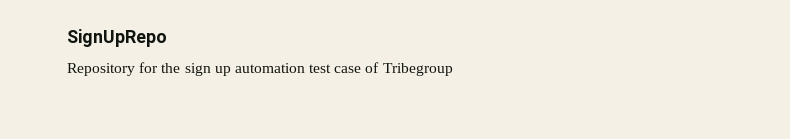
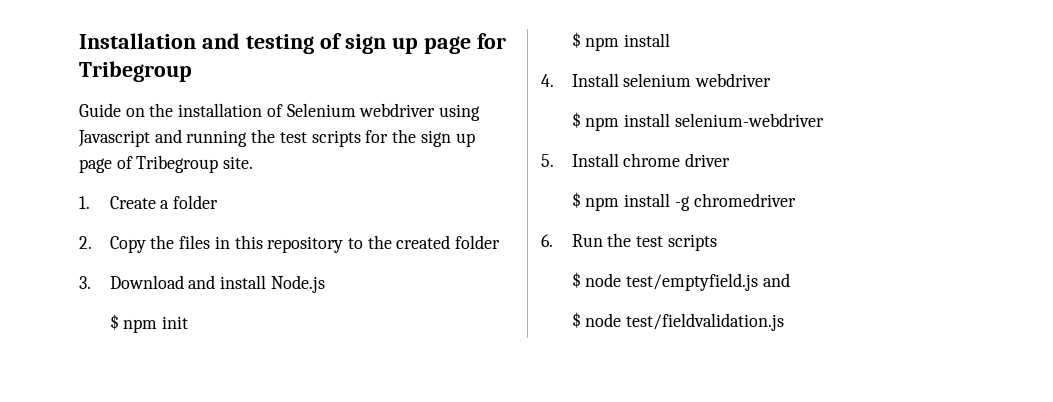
- SignUpRepo
- Repository for the sign up automation test case of Tribegroup
+ Installation and testing of sign up page for Tribegroup
+ Guide on the installation of Selenium webdriver using Javascript and running the test scripts for the sign up page of Tribegroup site.
+ 1. Create a folder
+ 2. Copy the files in this repository to the created folder
+ 3. Download and install Node.js
+ $ npm init
+ $ npm install
+ 4. Install selenium webdriver
+ $ npm install selenium-webdriver
+ 5. Install chrome driver
+ $ npm install -g chromedriver
+ 6. Run the test scripts
+ $ node test/emptyfield.js and
+ $ node test/fieldvalidation.js

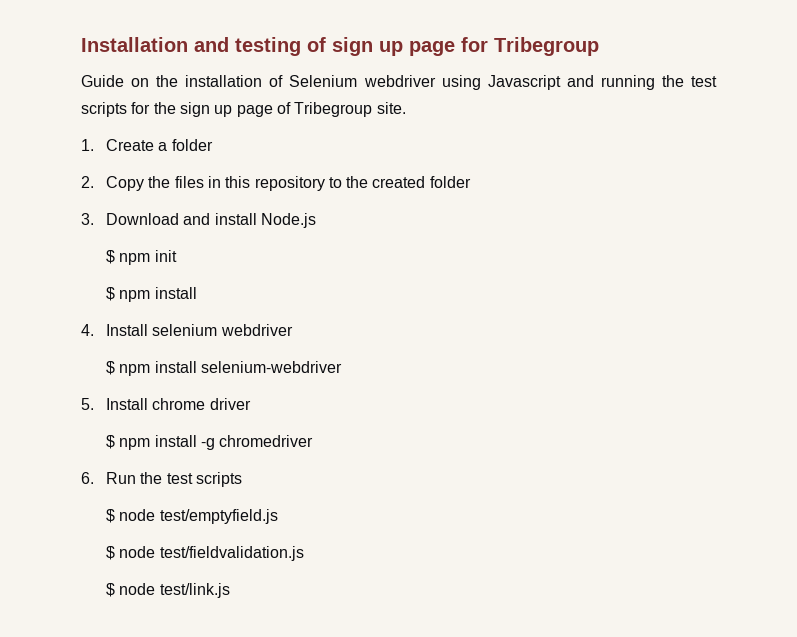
- $ node test/emptyfield.js and
+ $ node test/emptyfield.js
+ $ node test/link.js

